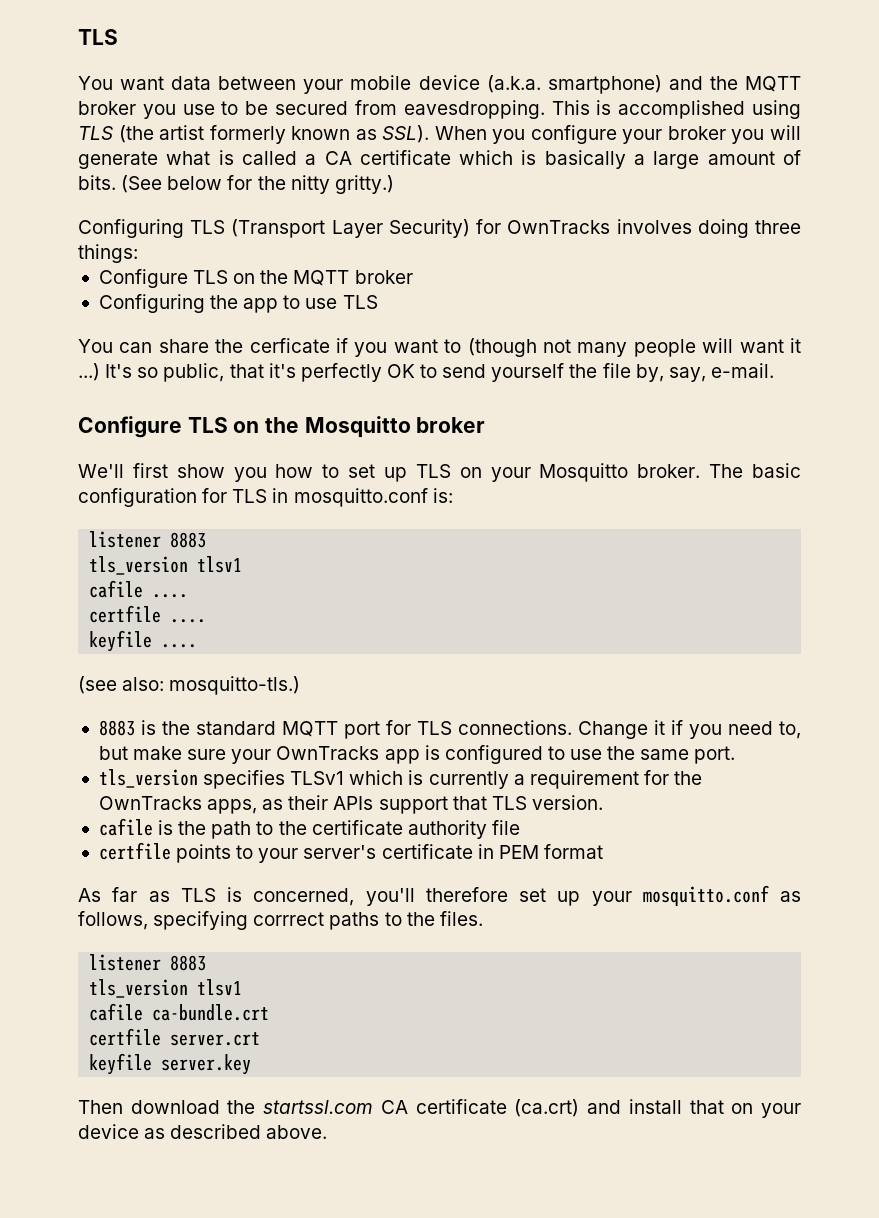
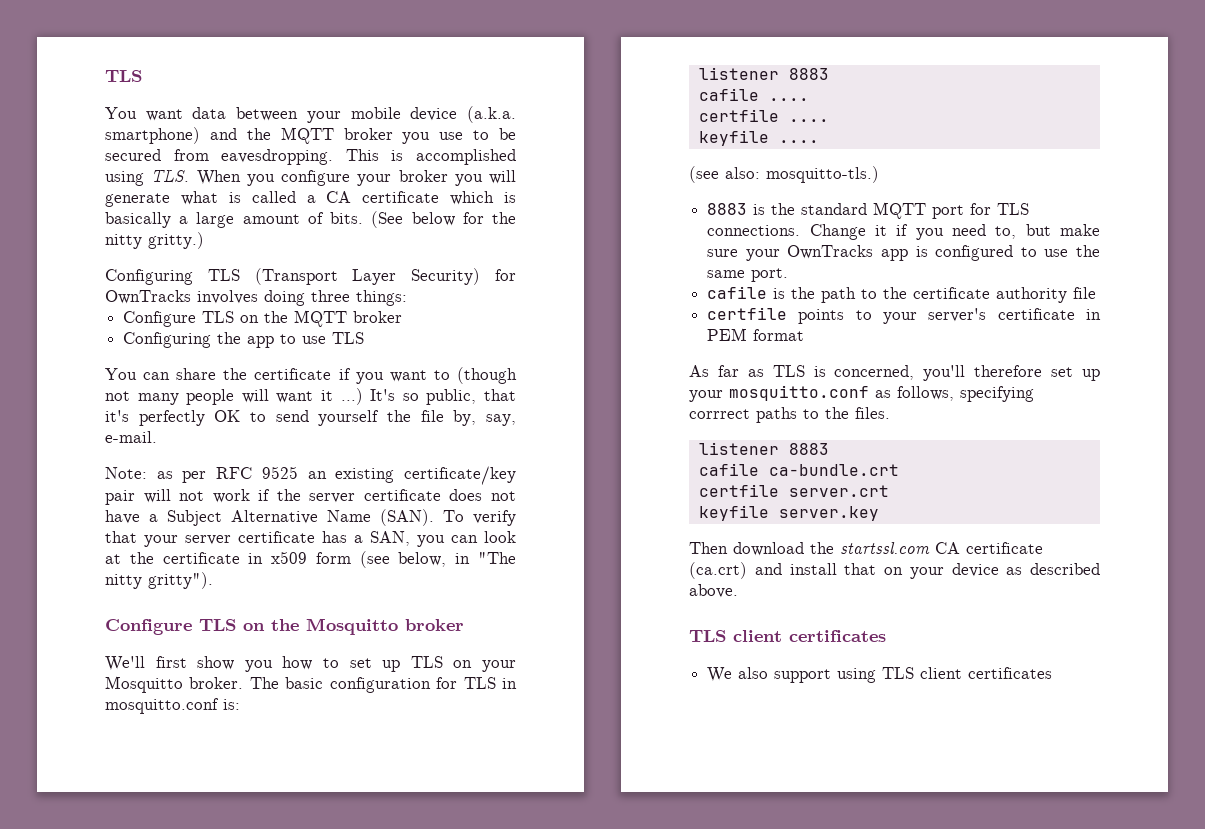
- This is accomplished using TLS (the artist formerly known as SSL). When you configure your broker you will generate what is called a CA certificate which is basically a large amount of bits.
+ This is accomplished using TLS. When you configure your broker you will generate what is called a CA certificate which is basically a large amount of bits.
- You can share the cerficate if you want to (though not many people will want it ...)
+ You can share the certificate if you want to (though not many people will want it ...)
+ Note: as per RFC 9525 an existing certificate/key pair will not work if the server certificate does not have a Subject Alternative Name (SAN). To verify that your server certificate has a SAN, you can look at the certificate in x509 form (see below, in "The nitty gritty").
  The basic configuration for TLS in mosquitto.conf is:
  listener 8883
- tls_version tlsv1
- tls_version specifies TLSv1 which is currently a requirement for the OwnTracks apps, as their APIs support that TLS version.
  As far as TLS is concerned, you'll therefore set up your mosquitto.conf as follows, specifying corrrect paths to the files.
  listener 8883
- tls_version tlsv1
  Then download the startssl.com CA certificate (ca.crt) and install that on your device as described above.
+ TLS client certificates
+ We also support using TLS client certificates

